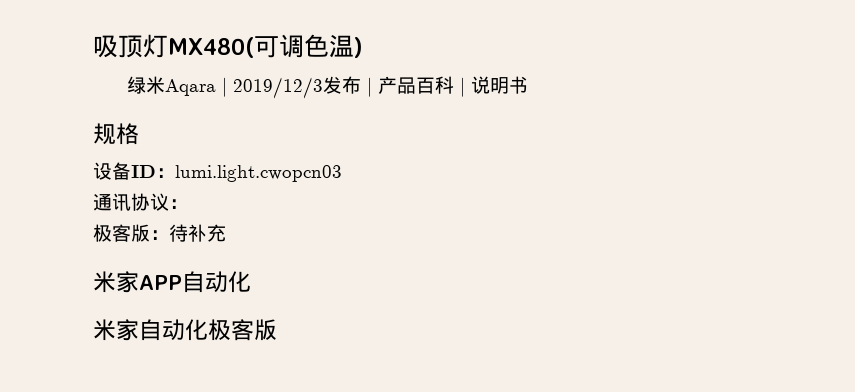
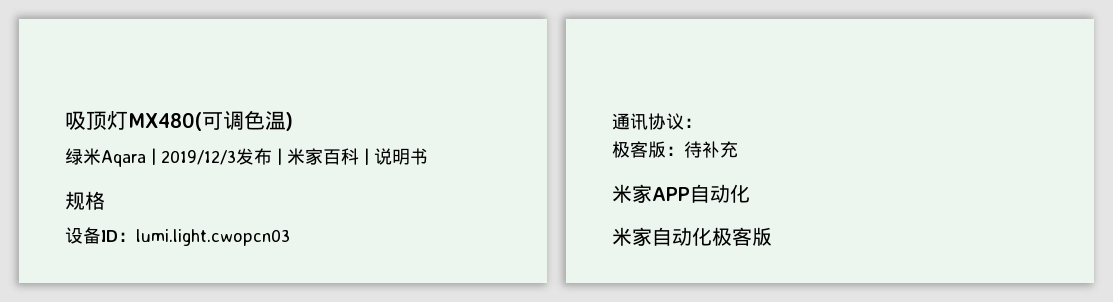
- 绿米Aqara | 2019/12/3发布 | 产品百科 | 说明书
+ 绿米Aqara | 2019/12/3发布 | 米家百科 | 说明书

